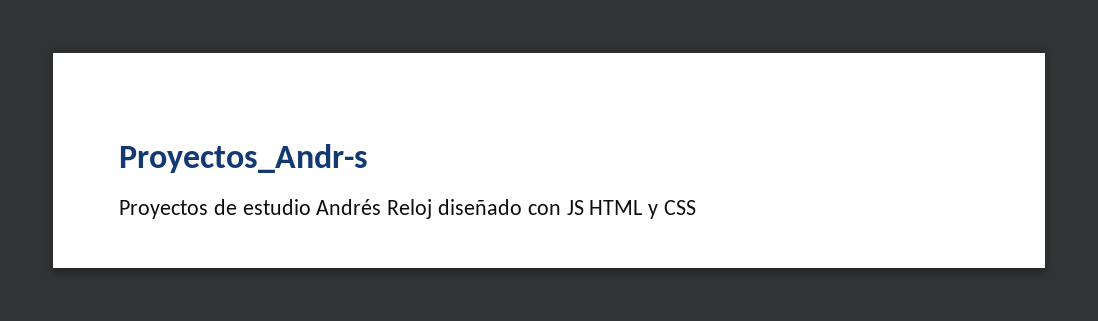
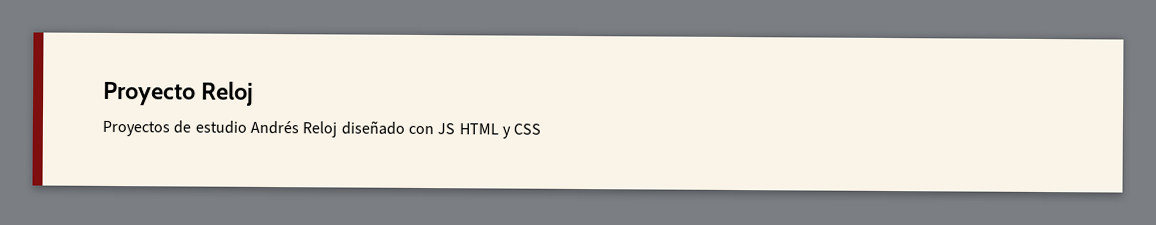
- Proyectos_Andr-s
+ Proyecto Reloj

